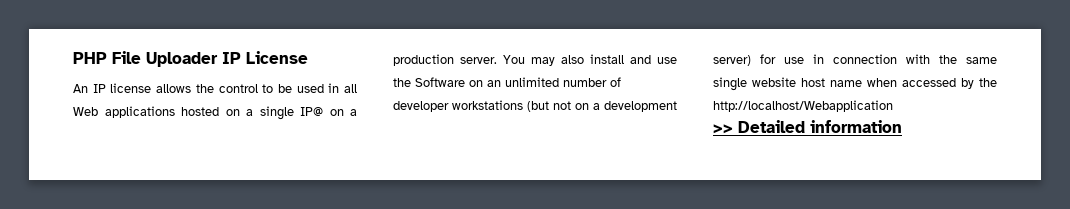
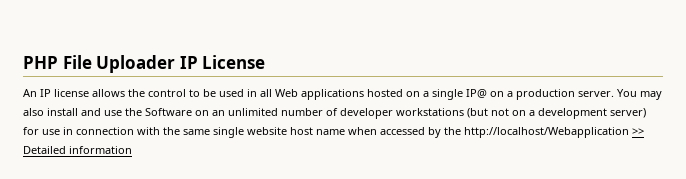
- You may also install and use the Software on an unlimited number of developer workstations (but not on a development server) for use in connection with the same single website host name when accessed by the http://localhost/Webapplication
- >> Detailed information
+ You may also install and use the Software on an unlimited number of developer workstations (but not on a development server) for use in connection with the same single website host name when accessed by the http://localhost/Webapplication >> Detailed information

